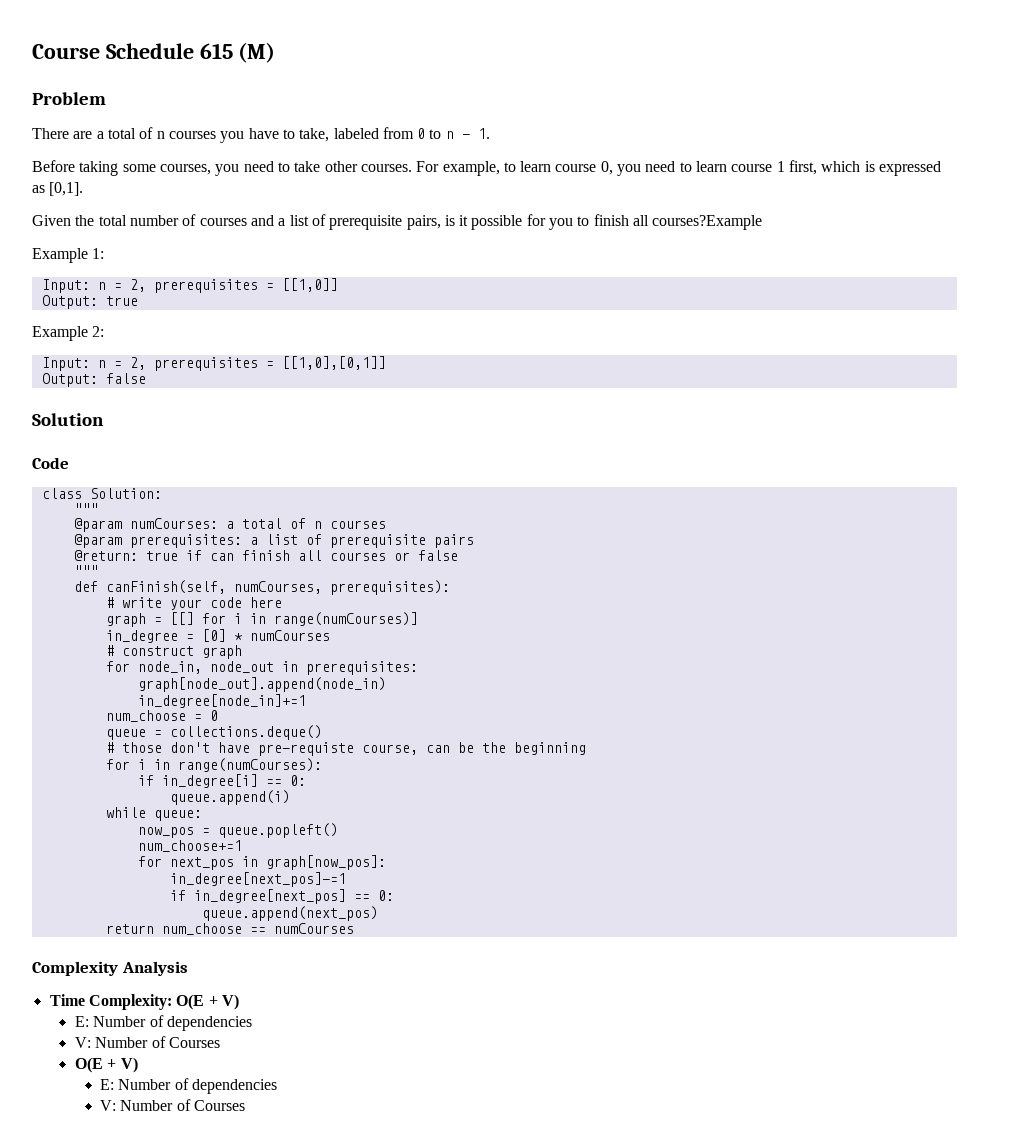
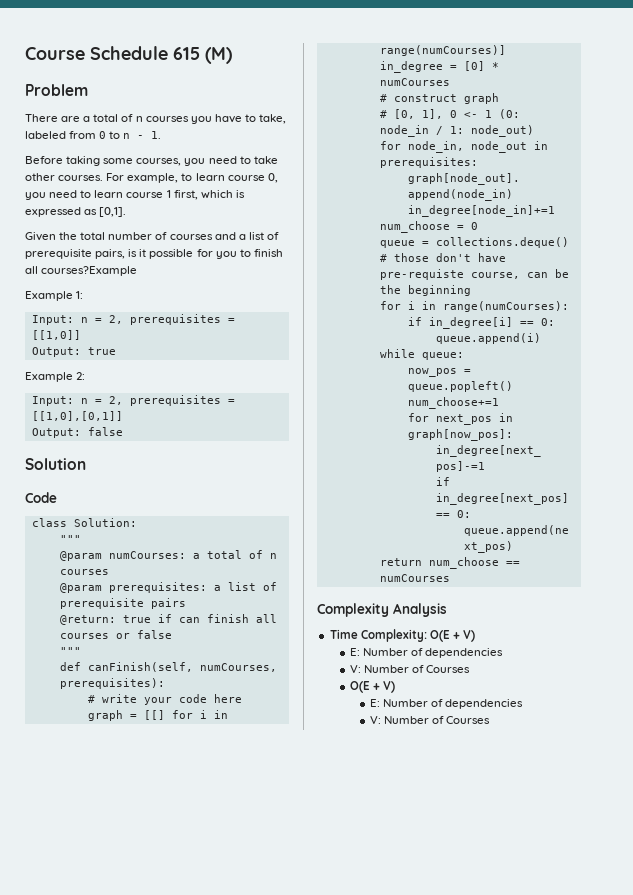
+ # [0, 1], 0 <- 1 (0: node_in / 1: node_out)

